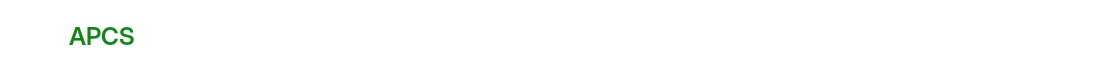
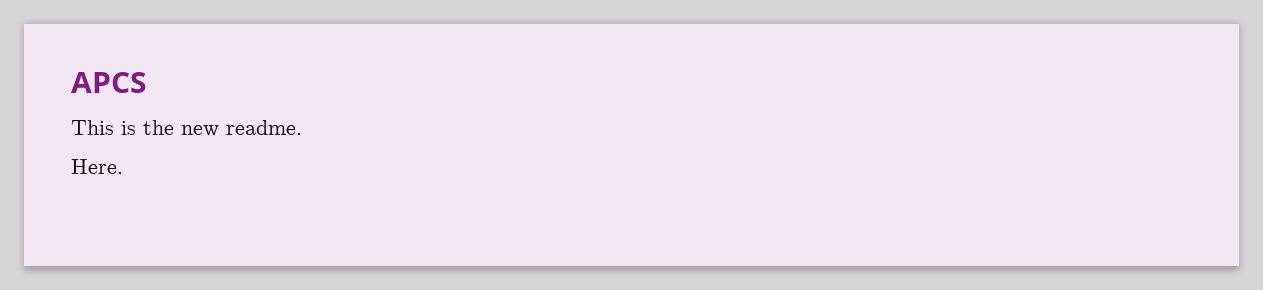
+ This is the new readme.
+ Here.

